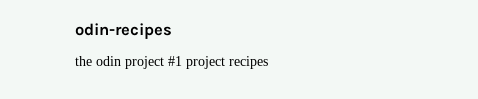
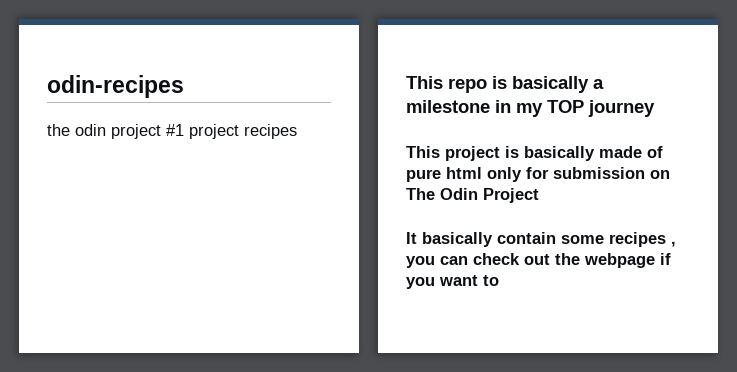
+ This repo is basically a milestone in my TOP journey
+ This project is basically made of pure html only for submission on The Odin Project
+ It basically contain some recipes , you can check out the webpage if you want to

